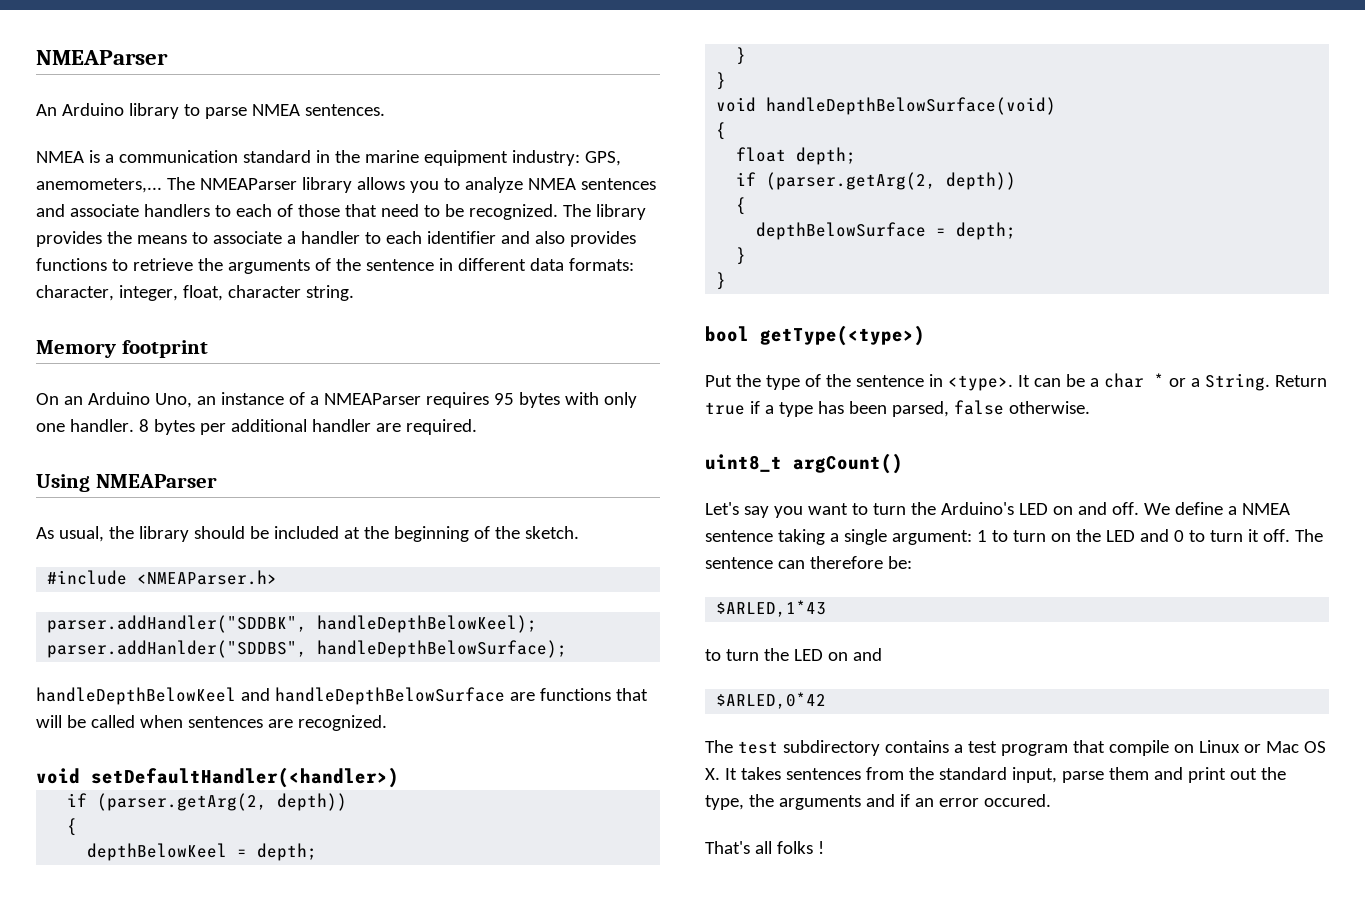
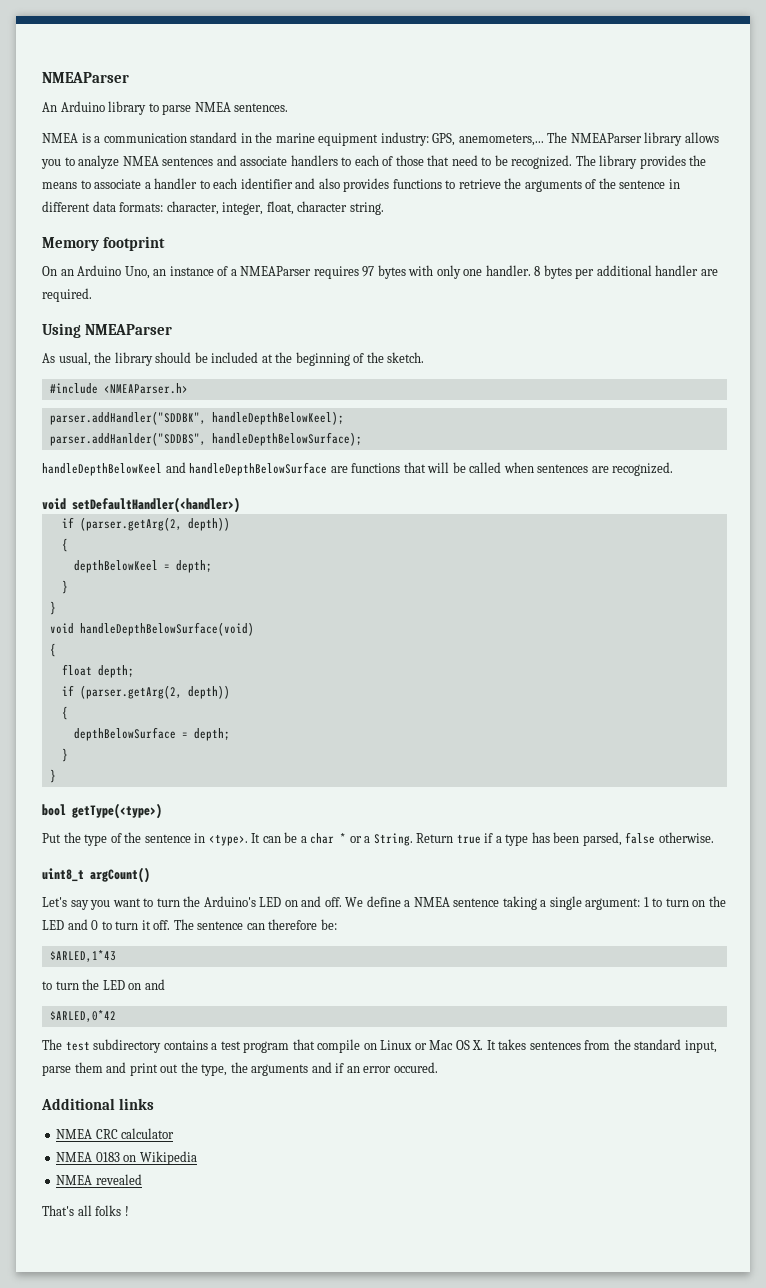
- On an Arduino Uno, an instance of a NMEAParser requires 95 bytes with only one handler.
+ On an Arduino Uno, an instance of a NMEAParser requires 97 bytes with only one handler.
+ Additional links
+ NMEA CRC calculator
+ NMEA 0183 on Wikipedia
+ NMEA revealed

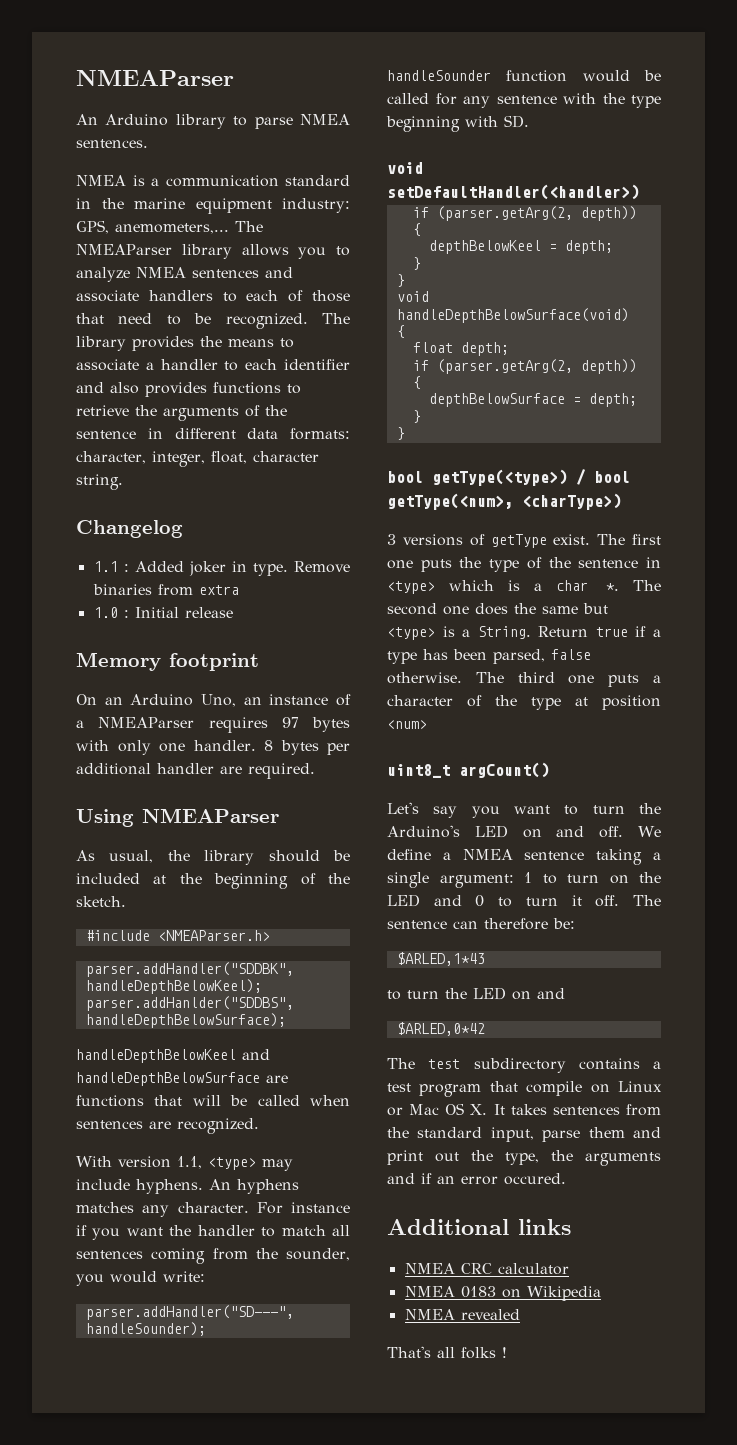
+ Changelog
+ 1.1 : Added joker in type. Remove binaries from extra
+ 1.0 : Initial release
+ With version 1.1, <type> may include hyphens. An hyphens matches any character. For instance if you want the handler to match all sentences coming from the sounder, you would write:
+ parser.addHandler("SD---", handleSounder);
+ handleSounder function would be called for any sentence with the type beginning with SD.
- bool getType(<type>)
- Put the type of the sentence in <type>. It can be a char * or a String.
+ bool getType(<type>) / bool getType(<num>, <charType>)
+ 3 versions of getType exist. The first one puts the type of the sentence in <type> which is a char *. The second one does the same but <type> is a String.
+ The third one puts a character of the type at position <num>

